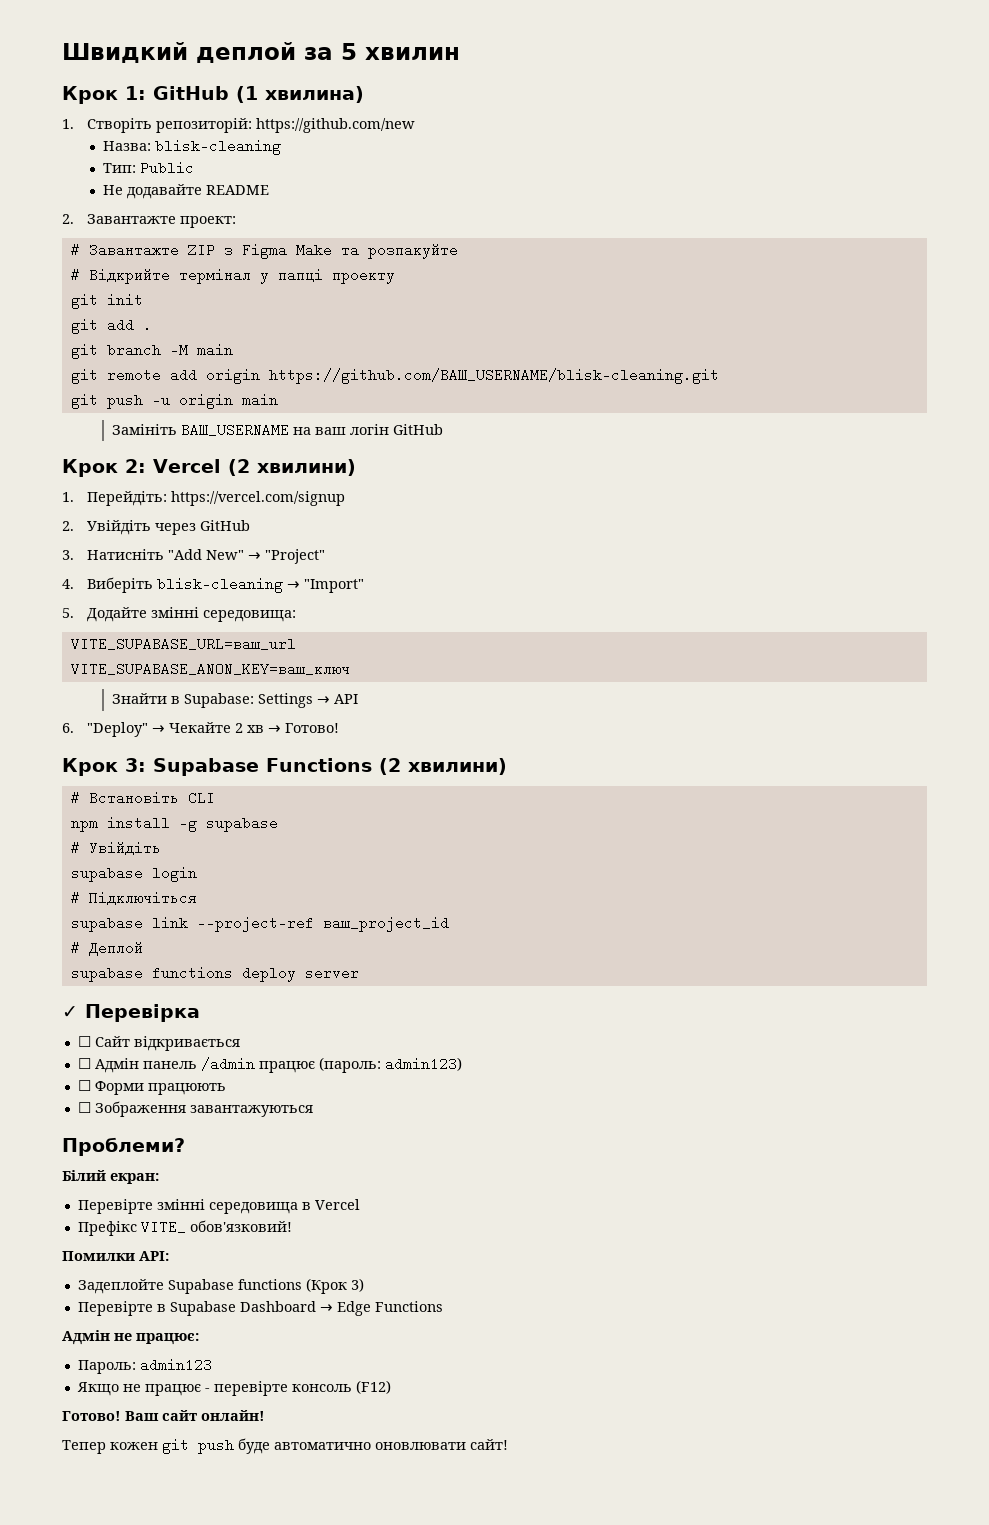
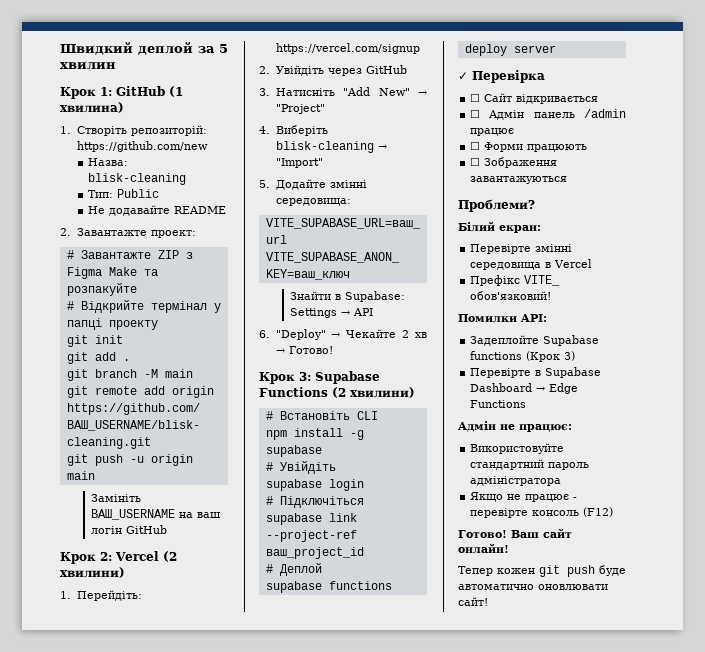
- ☐ Адмін панель /admin працює (пароль: admin123)
+ ☐ Адмін панель /admin працює
- Пароль: admin123
+ Використовуйте стандартний пароль адміністратора

